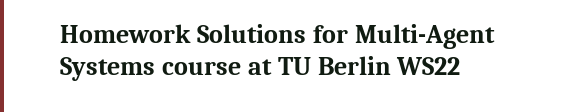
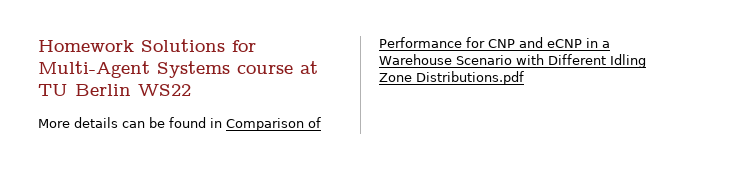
+ More details can be found in Comparison of Performance for CNP and eCNP in a Warehouse Scenario with Different Idling Zone Distributions.pdf

